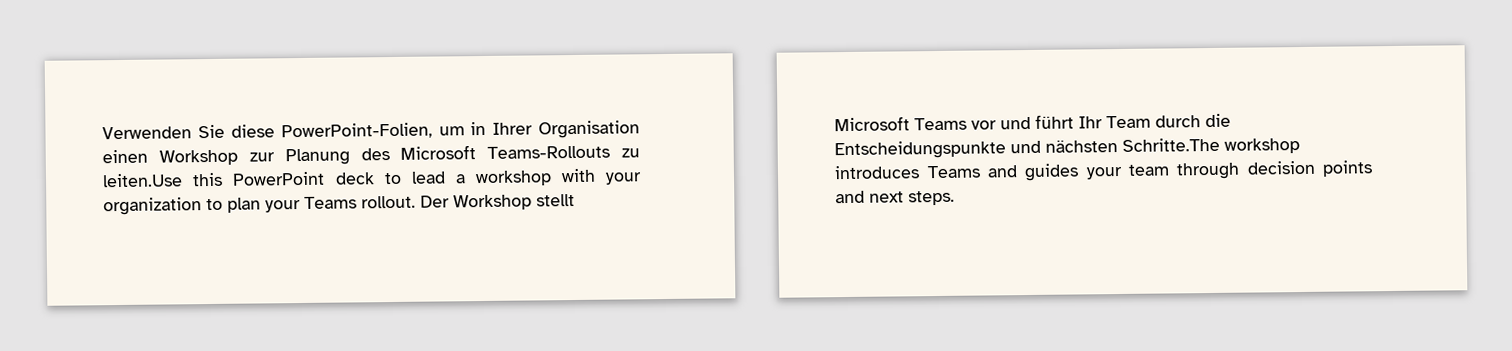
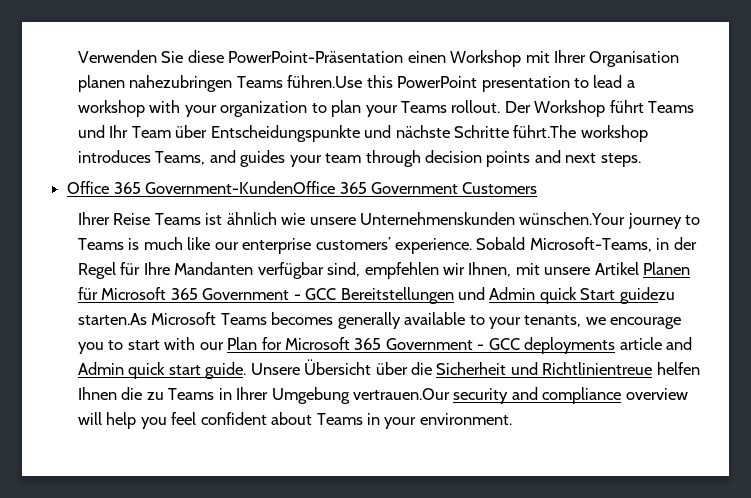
- Verwenden Sie diese PowerPoint-Folien, um in Ihrer Organisation einen Workshop zur Planung des Microsoft Teams-Rollouts zu leiten.Use this PowerPoint deck to lead a workshop with your organization to plan your Teams rollout.
+ Verwenden Sie diese PowerPoint-Präsentation einen Workshop mit Ihrer Organisation planen nahezubringen Teams führen.Use this PowerPoint presentation to lead a workshop with your organization to plan your Teams rollout.
- Der Workshop stellt Microsoft Teams vor und führt Ihr Team durch die Entscheidungspunkte und nächsten Schritte.The workshop introduces Teams and guides your team through decision points and next steps.
+ Der Workshop führt Teams und Ihr Team über Entscheidungspunkte und nächste Schritte führt.The workshop introduces Teams, and guides your team through decision points and next steps.
+ Office 365 Government-KundenOffice 365 Government Customers
+ Ihrer Reise Teams ist ähnlich wie unsere Unternehmenskunden wünschen.Your journey to Teams is much like our enterprise customers’ experience. Sobald Microsoft-Teams, in der Regel für Ihre Mandanten verfügbar sind, empfehlen wir Ihnen, mit unsere Artikel Planen für Microsoft 365 Government - GCC Bereitstellungen und Admin quick Start guidezu starten.As Microsoft Teams becomes generally available to your tenants, we encourage you to start with our Plan for Microsoft 365 Government - GCC deployments article and Admin quick start guide. Unsere Übersicht über die Sicherheit und Richtlinientreue helfen Ihnen die zu Teams in Ihrer Umgebung vertrauen.Our security and compliance overview will help you feel confident about Teams in your environment.

